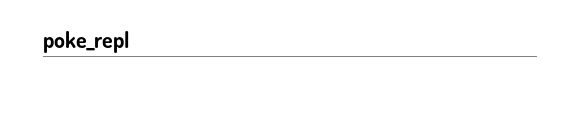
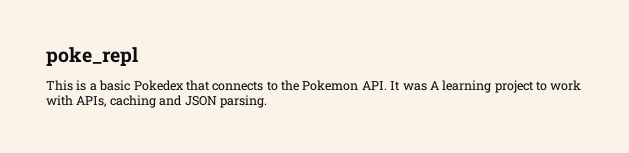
+ This is a basic Pokedex that connects to the Pokemon API. It was A learning project to work with APIs, caching and JSON parsing.

